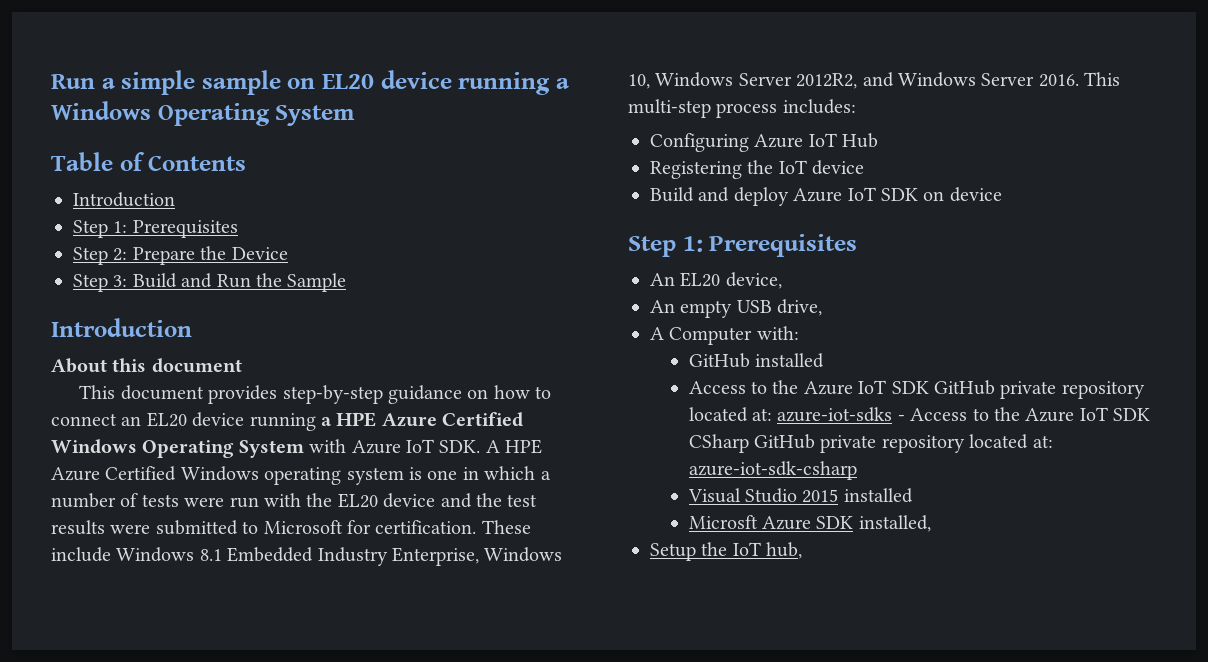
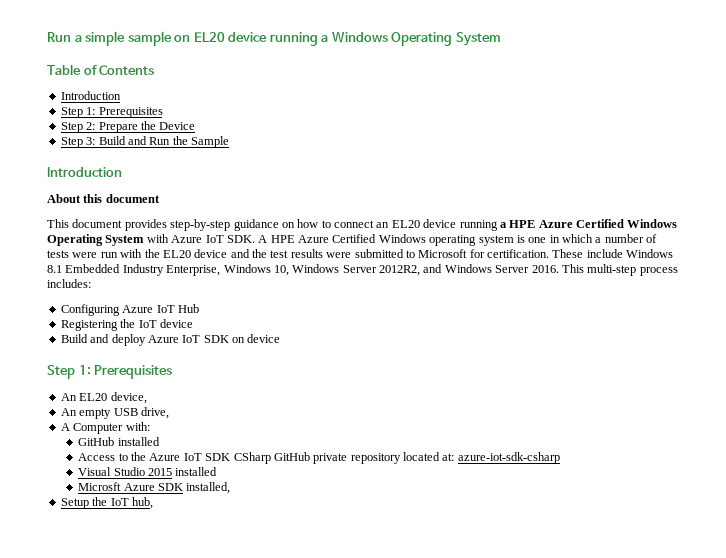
- Access to the Azure IoT SDK GitHub private repository located at: azure-iot-sdks - Access to the Azure IoT SDK CSharp GitHub private repository located at: azure-iot-sdk-csharp
+ Access to the Azure IoT SDK CSharp GitHub private repository located at: azure-iot-sdk-csharp

